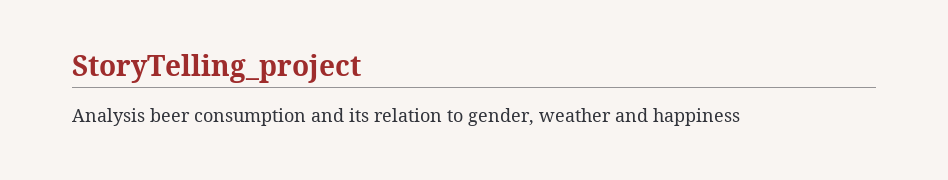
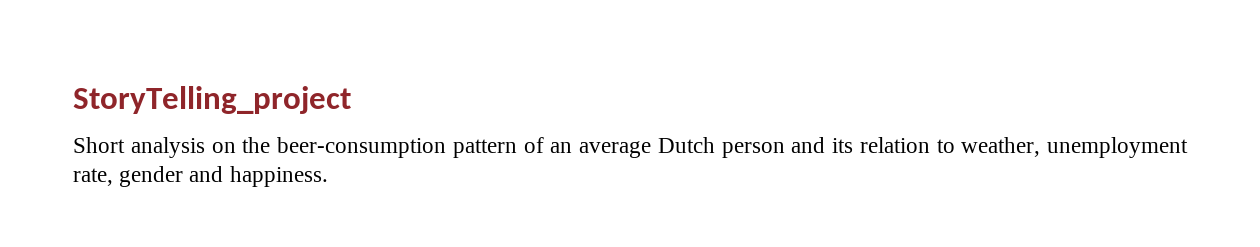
- Analysis beer consumption and its relation to gender, weather and happiness
+ Short analysis on the beer-consumption pattern of an average Dutch person and its relation to weather, unemployment rate, gender and happiness.

